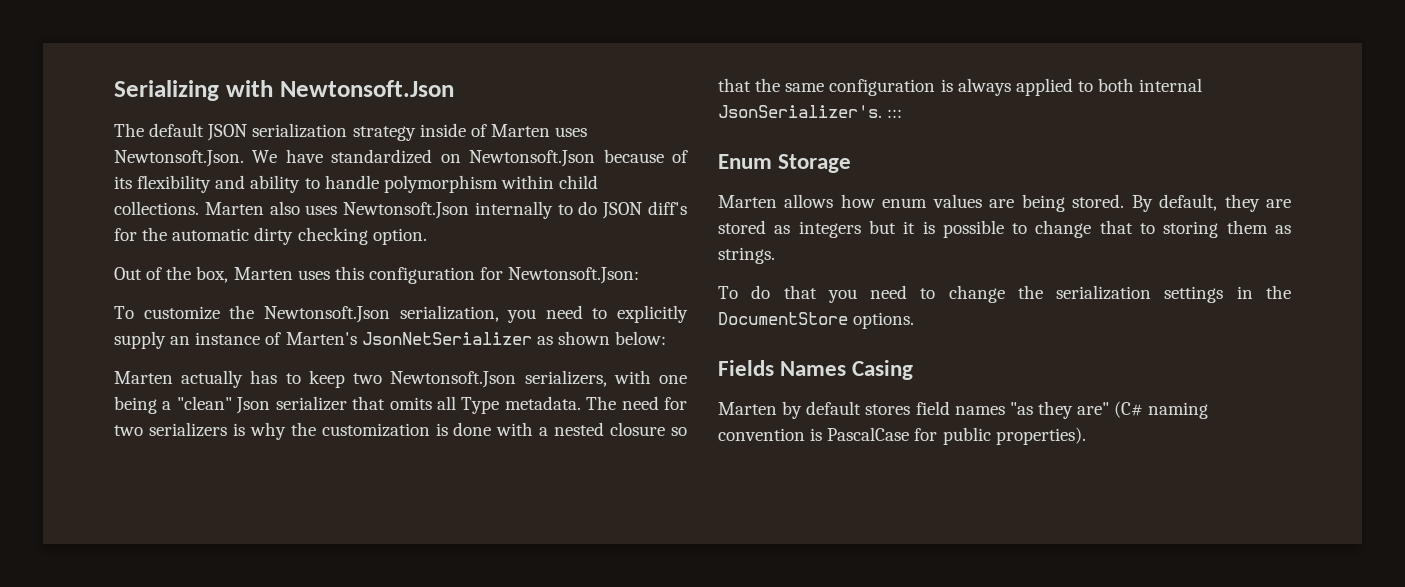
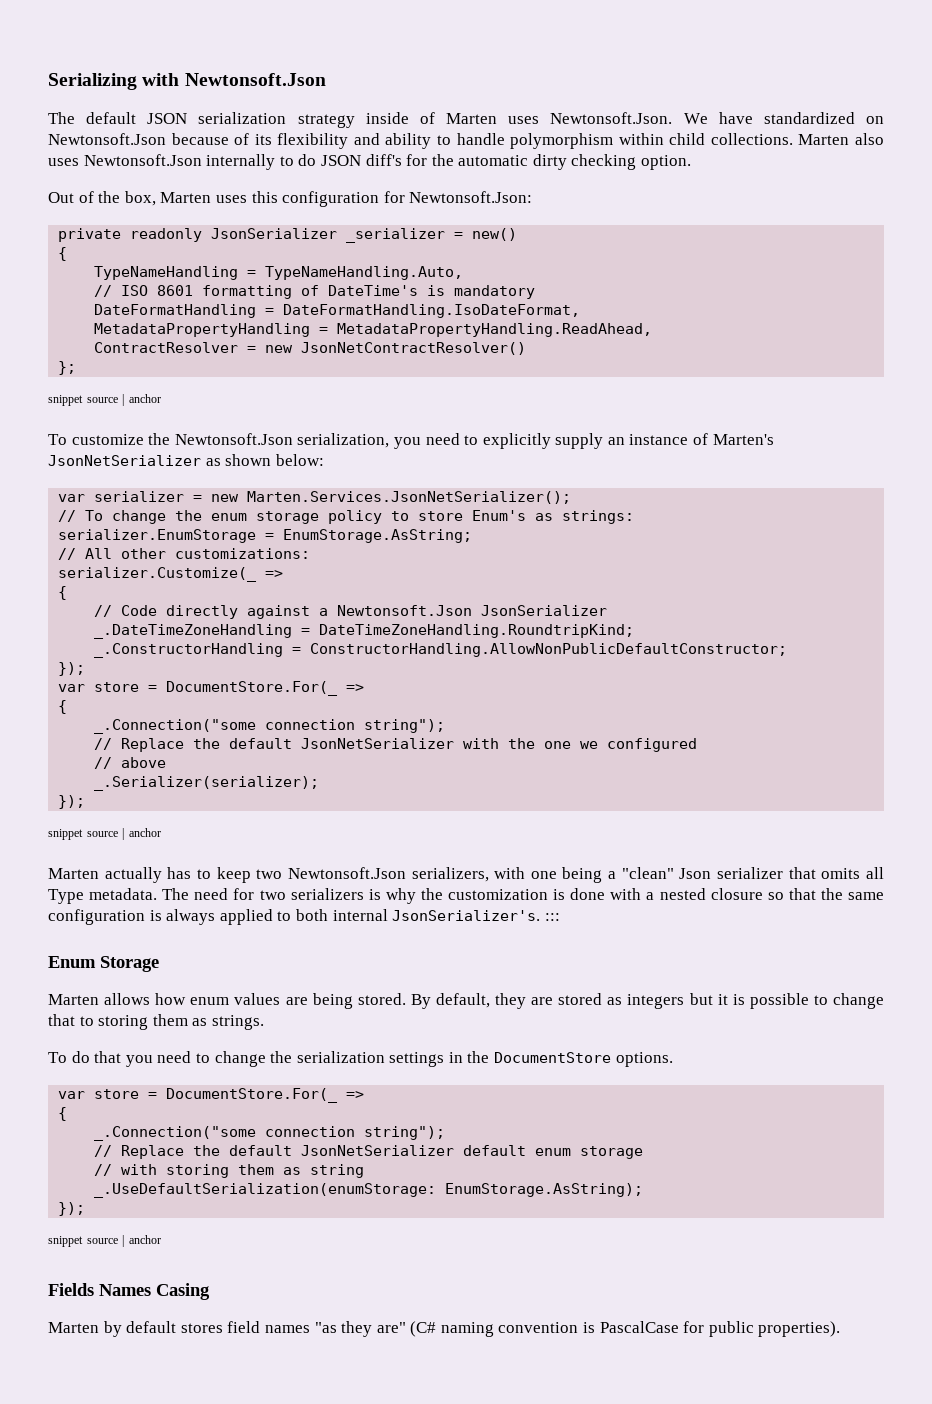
+ private readonly JsonSerializer _serializer = new()
+ {
+ TypeNameHandling = TypeNameHandling.Auto,
+ // ISO 8601 formatting of DateTime's is mandatory
+ DateFormatHandling = DateFormatHandling.IsoDateFormat,
+ MetadataPropertyHandling = MetadataPropertyHandling.ReadAhead,
+ ContractResolver = new JsonNetContractResolver()
+ };
+ snippet source | anchor
+ var serializer = new Marten.Services.JsonNetSerializer();
+ // To change the enum storage policy to store Enum's as strings:
+ serializer.EnumStorage = EnumStorage.AsString;
+ // All other customizations:
+ serializer.Customize(_ =>
+ {
+ // Code directly against a Newtonsoft.Json JsonSerializer
+ _.DateTimeZoneHandling = DateTimeZoneHandling.RoundtripKind;
+ _.ConstructorHandling = ConstructorHandling.AllowNonPublicDefaultConstructor;
+ });
+ var store = DocumentStore.For(_ =>
+ {
+ _.Connection("some connection string");
+ // Replace the default JsonNetSerializer with the one we configured
+ // above
+ _.Serializer(serializer);
+ });
+ snippet source | anchor
  To do that you need to change the serialization settings in the DocumentStore options.
+ var store = DocumentStore.For(_ =>
+ {
+ _.Connection("some connection string");
+ // Replace the default JsonNetSerializer default enum storage
+ // with storing them as string
+ _.UseDefaultSerialization(enumStorage: EnumStorage.AsString);
+ });
+ snippet source | anchor

